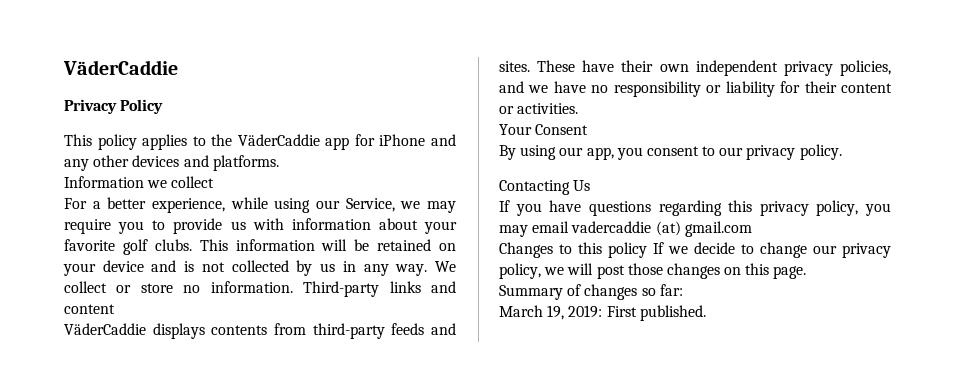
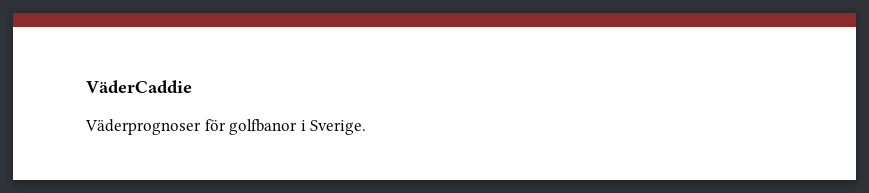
- Privacy Policy
- This policy applies to the VäderCaddie app for iPhone and any other devices and platforms.
- Information we collect
- For a better experience, while using our Service, we may require you to provide us with information about your favorite golf clubs. This information will be retained on your device and is not collected by us in any way. We collect or store no information. Third-party links and content
- VäderCaddie displays contents from third-party feeds and sites. These have their own independent privacy policies, and we have no responsibility or liability for their content or activities.
- Your Consent
- By using our app, you consent to our privacy policy.
- Contacting Us
- If you have questions regarding this privacy policy, you may email vadercaddie (at) gmail.com
- Changes to this policy If we decide to change our privacy policy, we will post those changes on this page.
- Summary of changes so far:
- March 19, 2019: First published.
+ Väderprognoser för golfbanor i Sverige.

